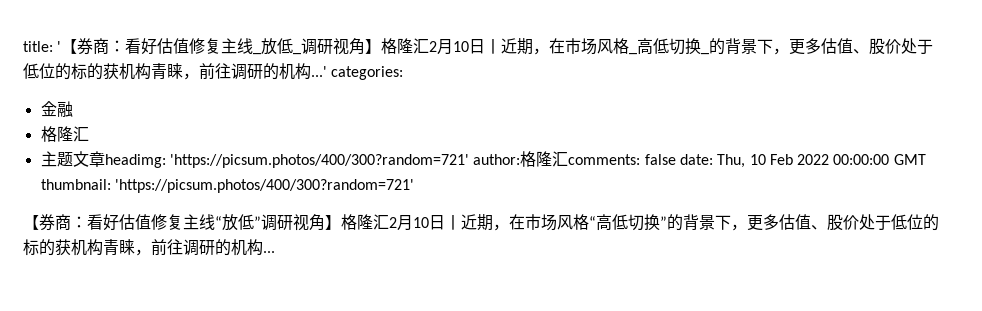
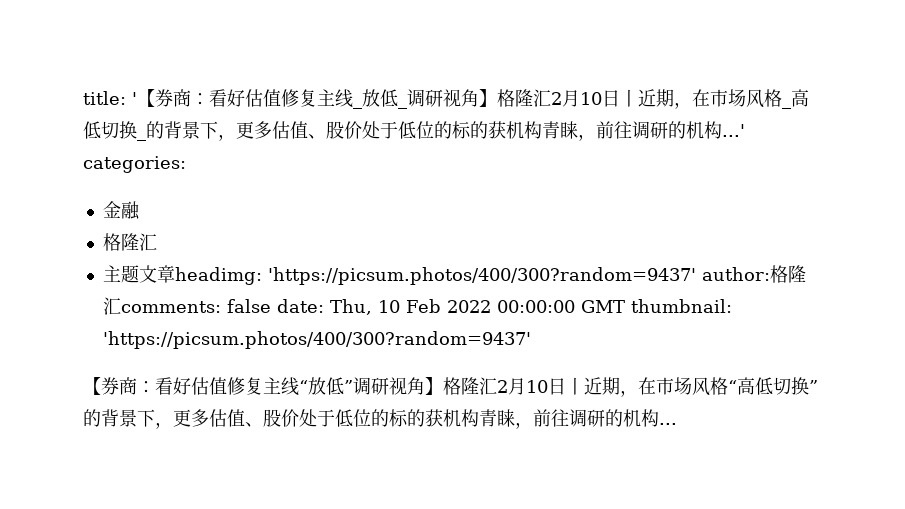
- 主题文章headimg: 'https://picsum.photos/400/300?random=721' author:格隆汇comments: false date: Thu, 10 Feb 2022 00:00:00 GMT thumbnail: 'https://picsum.photos/400/300?random=721'
+ 主题文章headimg: 'https://picsum.photos/400/300?random=9437' author:格隆汇comments: false date: Thu, 10 Feb 2022 00:00:00 GMT thumbnail: 'https://picsum.photos/400/300?random=9437'

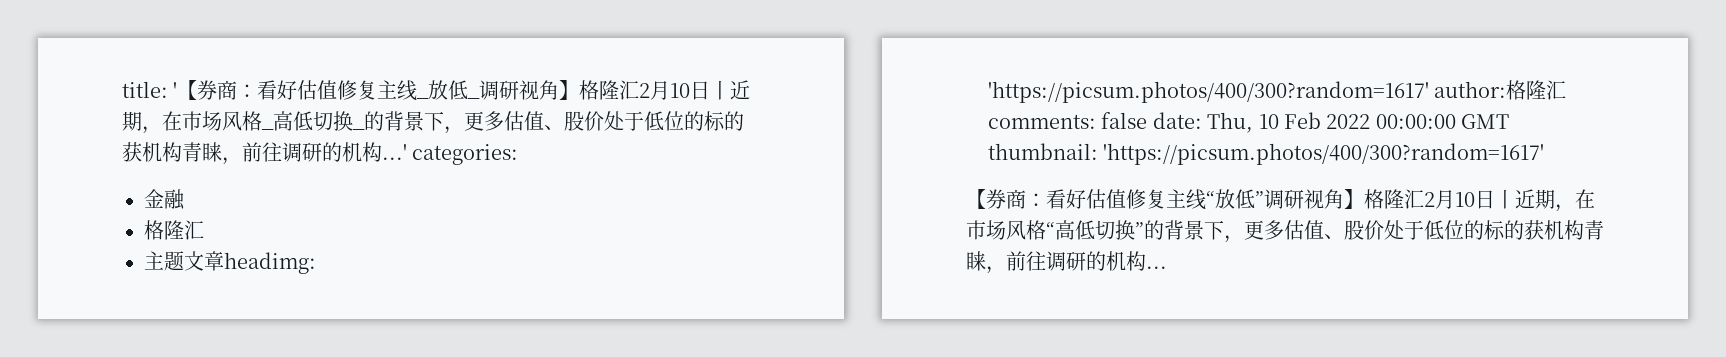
- 主题文章headimg: 'https://picsum.photos/400/300?random=9437' author:格隆汇comments: false date: Thu, 10 Feb 2022 00:00:00 GMT thumbnail: 'https://picsum.photos/400/300?random=9437'
+ 主题文章headimg: 'https://picsum.photos/400/300?random=1617' author:格隆汇comments: false date: Thu, 10 Feb 2022 00:00:00 GMT thumbnail: 'https://picsum.photos/400/300?random=1617'

